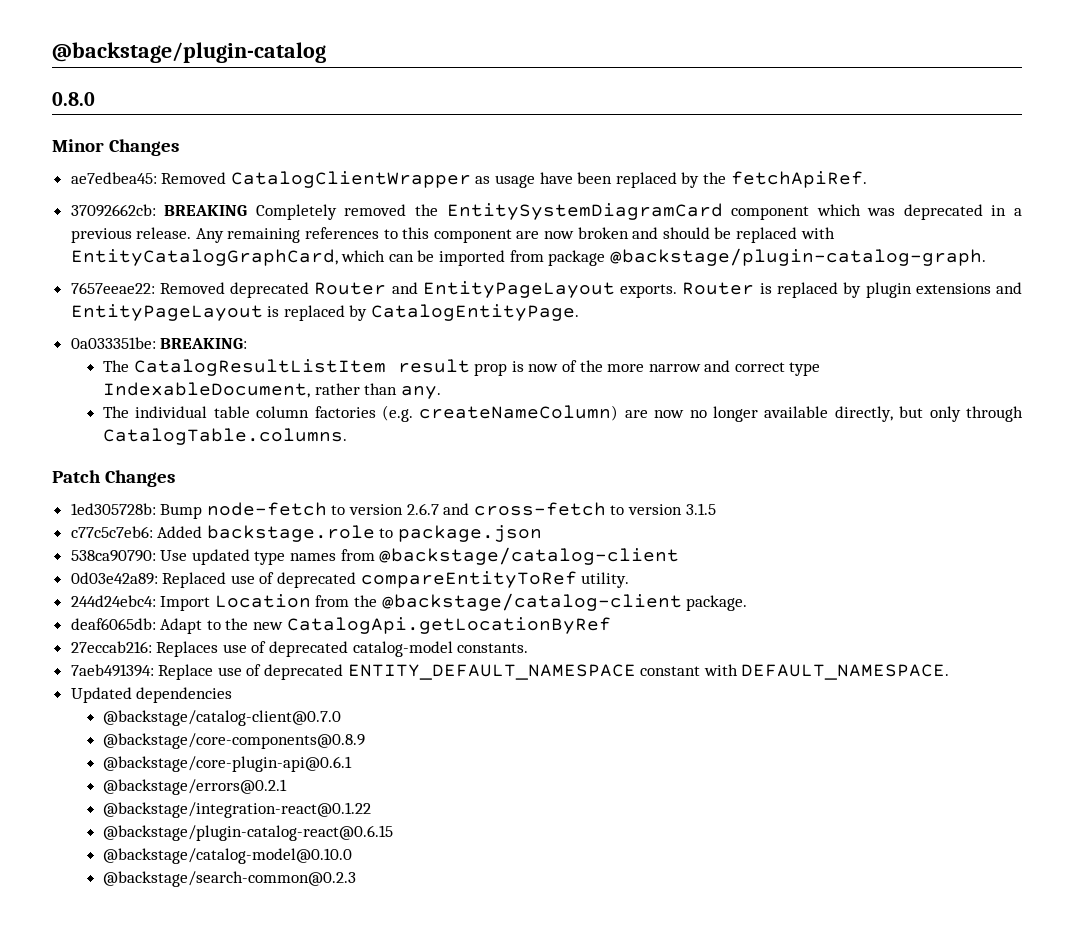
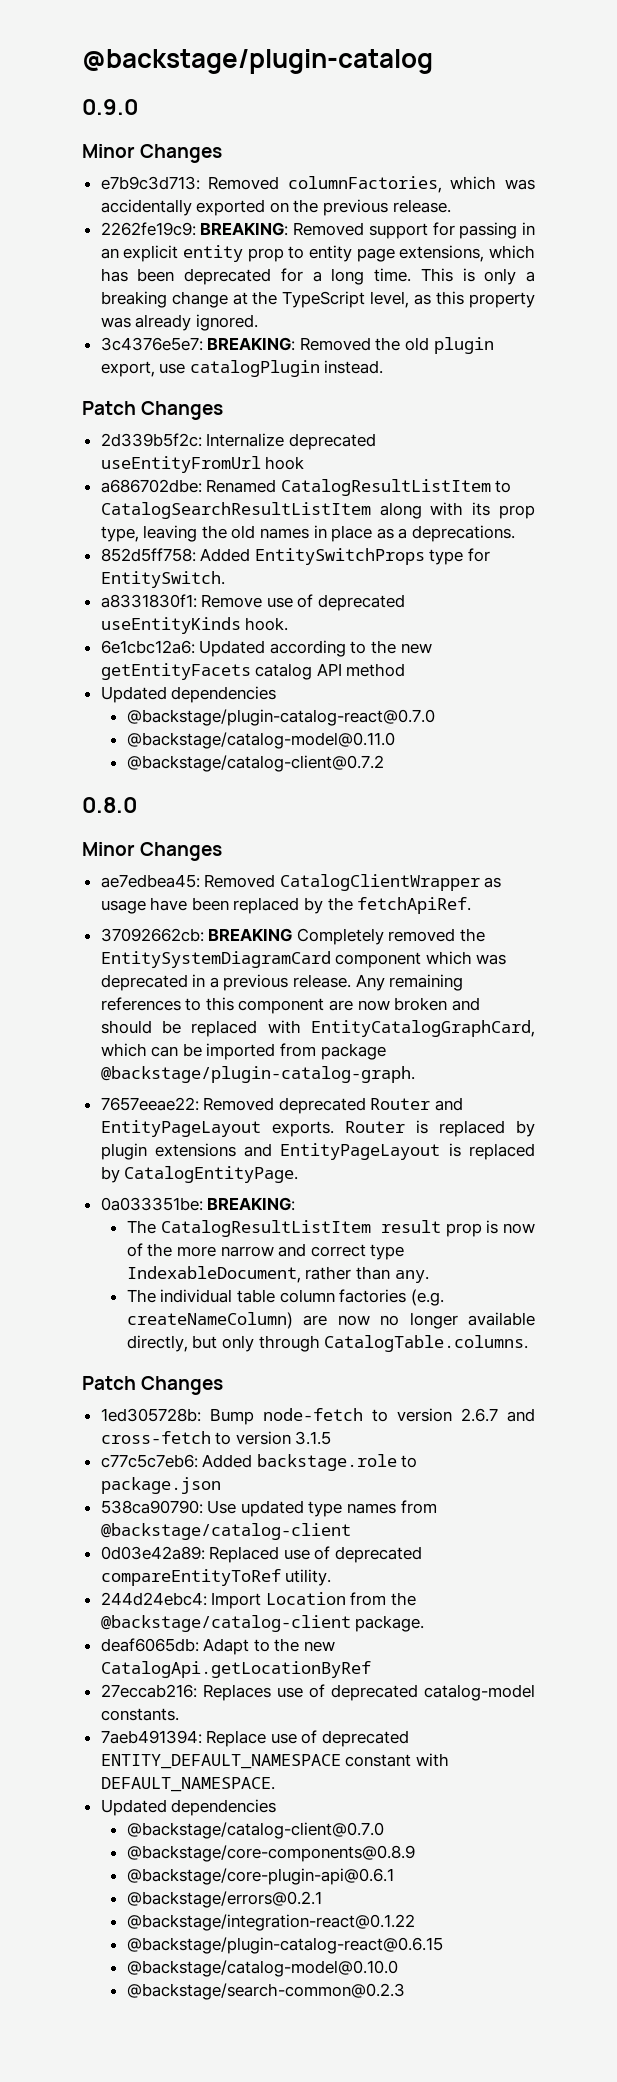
+ 0.9.0
+ Minor Changes
+ e7b9c3d713: Removed columnFactories, which was accidentally exported on the previous release.
+ 2262fe19c9: BREAKING: Removed support for passing in an explicit entity prop to entity page extensions, which has been deprecated for a long time. This is only a breaking change at the TypeScript level, as this property was already ignored.
+ 3c4376e5e7: BREAKING: Removed the old plugin export, use catalogPlugin instead.
+ Patch Changes
+ 2d339b5f2c: Internalize deprecated useEntityFromUrl hook
+ a686702dbe: Renamed CatalogResultListItem to CatalogSearchResultListItem along with its prop type, leaving the old names in place as a deprecations.
+ 852d5ff758: Added EntitySwitchProps type for EntitySwitch.
+ a8331830f1: Remove use of deprecated useEntityKinds hook.
+ 6e1cbc12a6: Updated according to the new getEntityFacets catalog API method
+ Updated dependencies
+ @backstage/plugin-catalog-react@0.7.0
+ @backstage/catalog-model@0.11.0
+ @backstage/catalog-client@0.7.2

